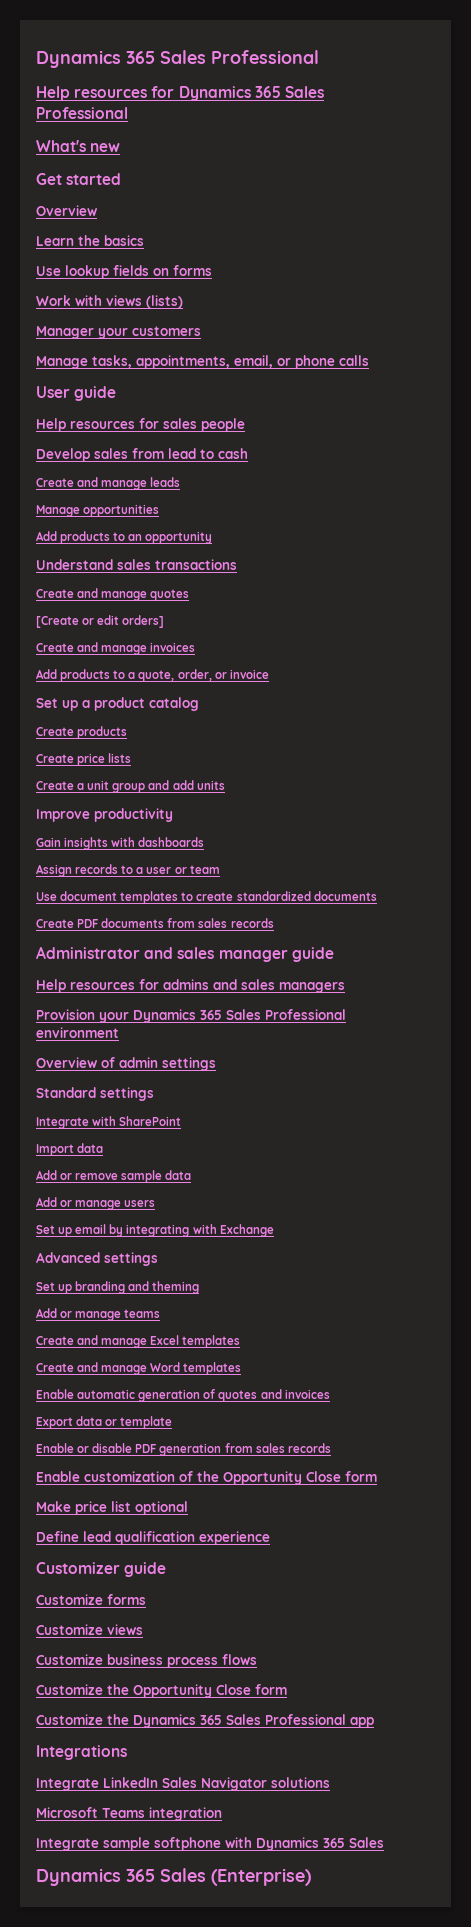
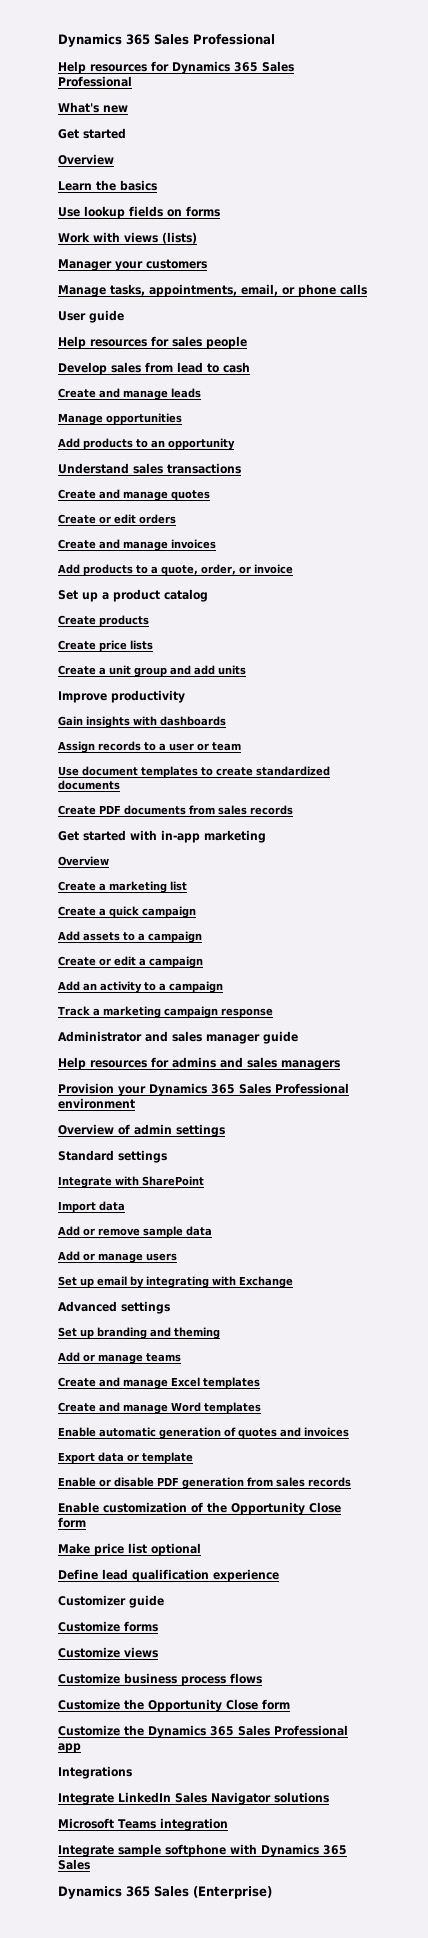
- [Create or edit orders]
+ Create or edit orders
+ Get started with in-app marketing
+ Overview
+ Create a marketing list
+ Create a quick campaign
+ Add assets to a campaign
+ Create or edit a campaign
+ Add an activity to a campaign
+ Track a marketing campaign response

